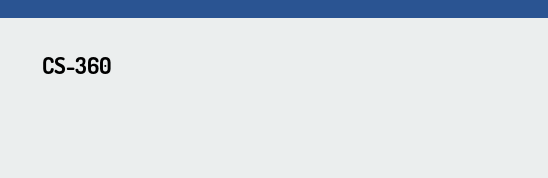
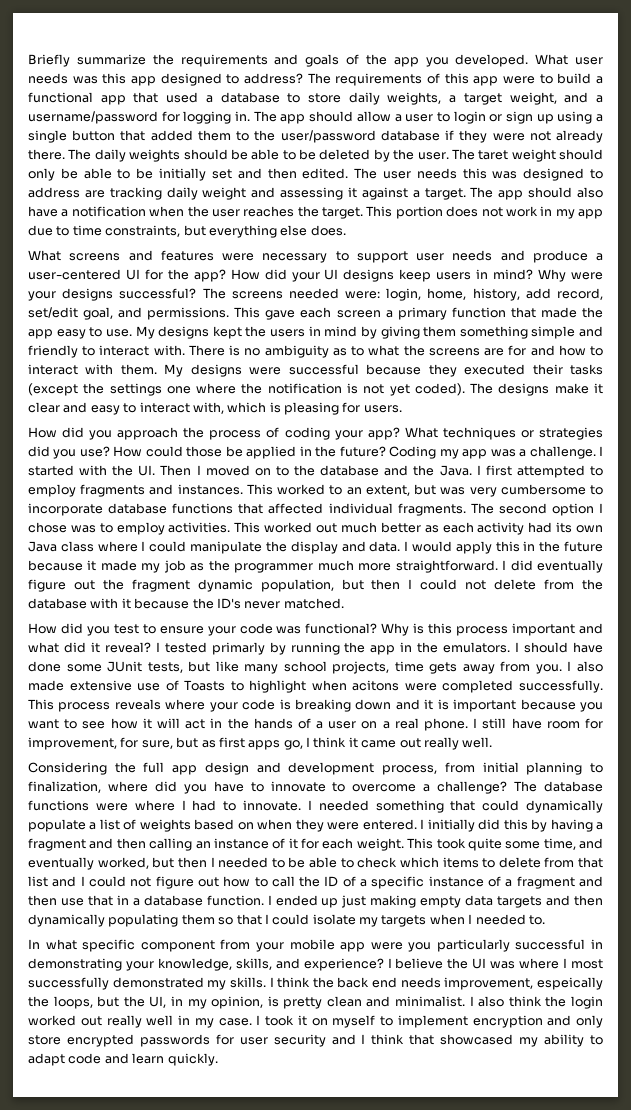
- CS-360
+ Briefly summarize the requirements and goals of the app you developed. What user needs was this app designed to address? The requirements of this app were to build a functional app that used a database to store daily weights, a target weight, and a username/password for logging in. The app should allow a user to login or sign up using a single button that added them to the user/password database if they were not already there. The daily weights should be able to be deleted by the user. The taret weight should only be able to be initially set and then edited. The user needs this was designed to address are tracking daily weight and assessing it against a target. The app should also have a notification when the user reaches the target. This portion does not work in my app due to time constraints, but everything else does.
+ What screens and features were necessary to support user needs and produce a user-centered UI for the app? How did your UI designs keep users in mind? Why were your designs successful? The screens needed were: login, home, history, add record, set/edit goal, and permissions. This gave each screen a primary function that made the app easy to use. My designs kept the users in mind by giving them something simple and friendly to interact with. There is no ambiguity as to what the screens are for and how to interact with them. My designs were successful because they executed their tasks (except the settings one where the notification is not yet coded). The designs make it clear and easy to interact with, which is pleasing for users.
+ How did you approach the process of coding your app? What techniques or strategies did you use? How could those be applied in the future? Coding my app was a challenge. I started with the UI. Then I moved on to the database and the Java. I first attempted to employ fragments and instances. This worked to an extent, but was very cumbersome to incorporate database functions that affected individual fragments. The second option I chose was to employ activities. This worked out much better as each activity had its own Java class where I could manipulate the display and data. I would apply this in the future because it made my job as the programmer much more straightforward. I did eventually figure out the fragment dynamic population, but then I could not delete from the database with it because the ID's never matched.
+ How did you test to ensure your code was functional? Why is this process important and what did it reveal? I tested primarly by running the app in the emulators. I should have done some JUnit tests, but like many school projects, time gets away from you. I also made extensive use of Toasts to highlight when acitons were completed successfully. This process reveals where your code is breaking down and it is important because you want to see how it will act in the hands of a user on a real phone. I still have room for improvement, for sure, but as first apps go, I think it came out really well.
+ Considering the full app design and development process, from initial planning to finalization, where did you have to innovate to overcome a challenge? The database functions were where I had to innovate. I needed something that could dynamically populate a list of weights based on when they were entered. I initially did this by having a fragment and then calling an instance of it for each weight. This took quite some time, and eventually worked, but then I needed to be able to check which items to delete from that list and I could not figure out how to call the ID of a specific instance of a fragment and then use that in a database function. I ended up just making empty data targets and then dynamically populating them so that I could isolate my targets when I needed to.
+ In what specific component from your mobile app were you particularly successful in demonstrating your knowledge, skills, and experience? I believe the UI was where I most successfully demonstrated my skills. I think the back end needs improvement, espeically the loops, but the UI, in my opinion, is pretty clean and minimalist. I also think the login worked out really well in my case. I took it on myself to implement encryption and only store encrypted passwords for user security and I think that showcased my ability to adapt code and learn quickly.

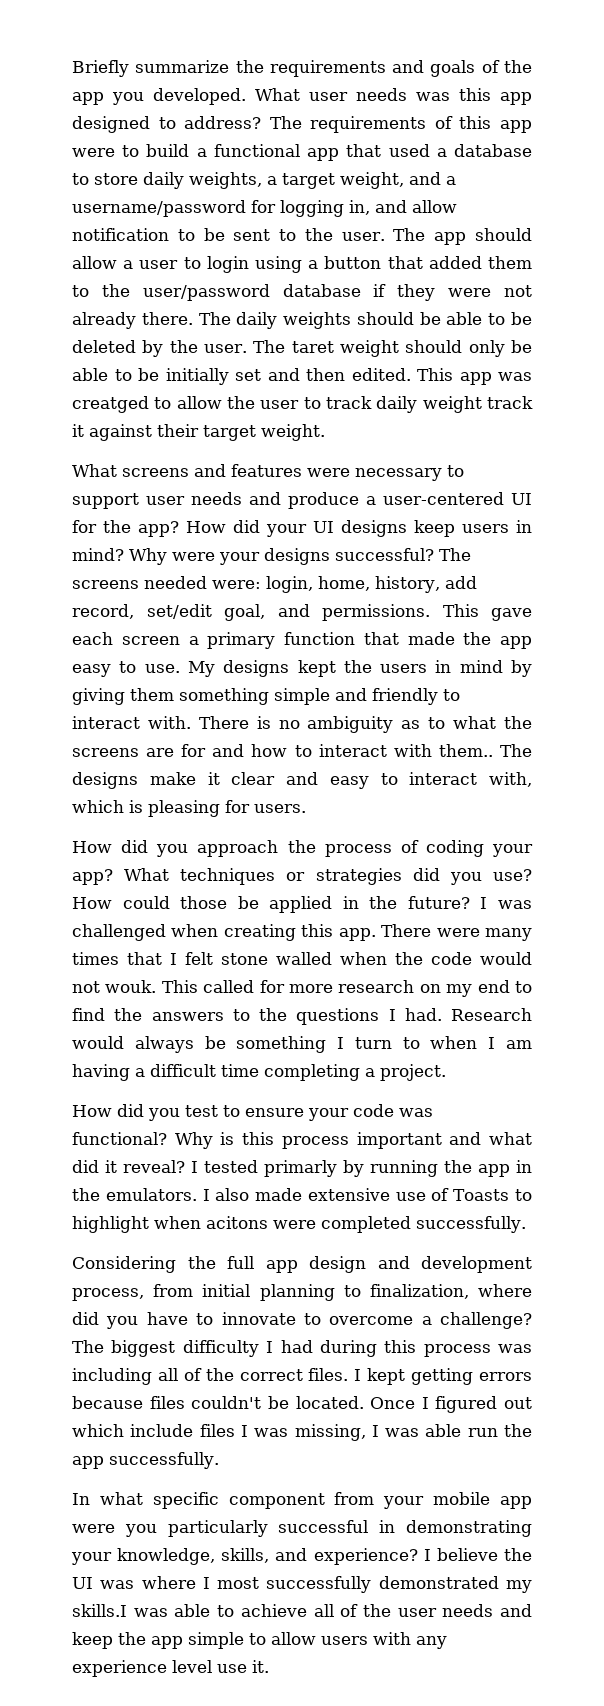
- The requirements of this app were to build a functional app that used a database to store daily weights, a target weight, and a username/password for logging in.
+ The requirements of this app were to build a functional app that used a database to store daily weights, a target weight, and a username/password for logging in, and allow notification to be sent to the user.
- The app should allow a user to login or sign up using a single button that added them to the user/password database if they were not already there.
+ The app should allow a user to login using a button that added them to the user/password database if they were not already there.
- The user needs this was designed to address are tracking daily weight and assessing it against a target. The app should also have a notification when the user reaches the target. This portion does not work in my app due to time constraints, but everything else does.
+ This app was creatged to allow the user to track daily weight track it against their target weight.
- There is no ambiguity as to what the screens are for and how to interact with them. My designs were successful because they executed their tasks (except the settings one where the notification is not yet coded).
+ There is no ambiguity as to what the screens are for and how to interact with them..
- Coding my app was a challenge. I started with the UI. Then I moved on to the database and the Java. I first attempted to employ fragments and instances. This worked to an extent, but was very cumbersome to incorporate database functions that affected individual fragments. The second option I chose was to employ activities. This worked out much better as each activity had its own Java class where I could manipulate the display and data. I would apply this in the future because it made my job as the programmer much more straightforward. I did eventually figure out the fragment dynamic population, but then I could not delete from the database with it because the ID's never matched.
+ I was challenged when creating this app. There were many times that I felt stone walled when the code would not wouk. This called for more research on my end to find the answers to the questions I had. Research would always be something I turn to when I am having a difficult time completing a project.
- I should have done some JUnit tests, but like many school projects, time gets away from you. I also made extensive use of Toasts to highlight when acitons were completed successfully. This process reveals where your code is breaking down and it is important because you want to see how it will act in the hands of a user on a real phone. I still have room for improvement, for sure, but as first apps go, I think it came out really well.
+ I also made extensive use of Toasts to highlight when acitons were completed successfully.
- The database functions were where I had to innovate. I needed something that could dynamically populate a list of weights based on when they were entered. I initially did this by having a fragment and then calling an instance of it for each weight. This took quite some time, and eventually worked, but then I needed to be able to check which items to delete from that list and I could not figure out how to call the ID of a specific instance of a fragment and then use that in a database function. I ended up just making empty data targets and then dynamically populating them so that I could isolate my targets when I needed to.
+ The biggest difficulty I had during this process was including all of the correct files. I kept getting errors because files couldn't be located. Once I figured out which include files I was missing, I was able run the app successfully.
- I believe the UI was where I most successfully demonstrated my skills. I think the back end needs improvement, espeically the loops, but the UI, in my opinion, is pretty clean and minimalist. I also think the login worked out really well in my case. I took it on myself to implement encryption and only store encrypted passwords for user security and I think that showcased my ability to adapt code and learn quickly.
+ I believe the UI was where I most successfully demonstrated my skills.I was able to achieve all of the user needs and keep the app simple to allow users with any experience level use it.

